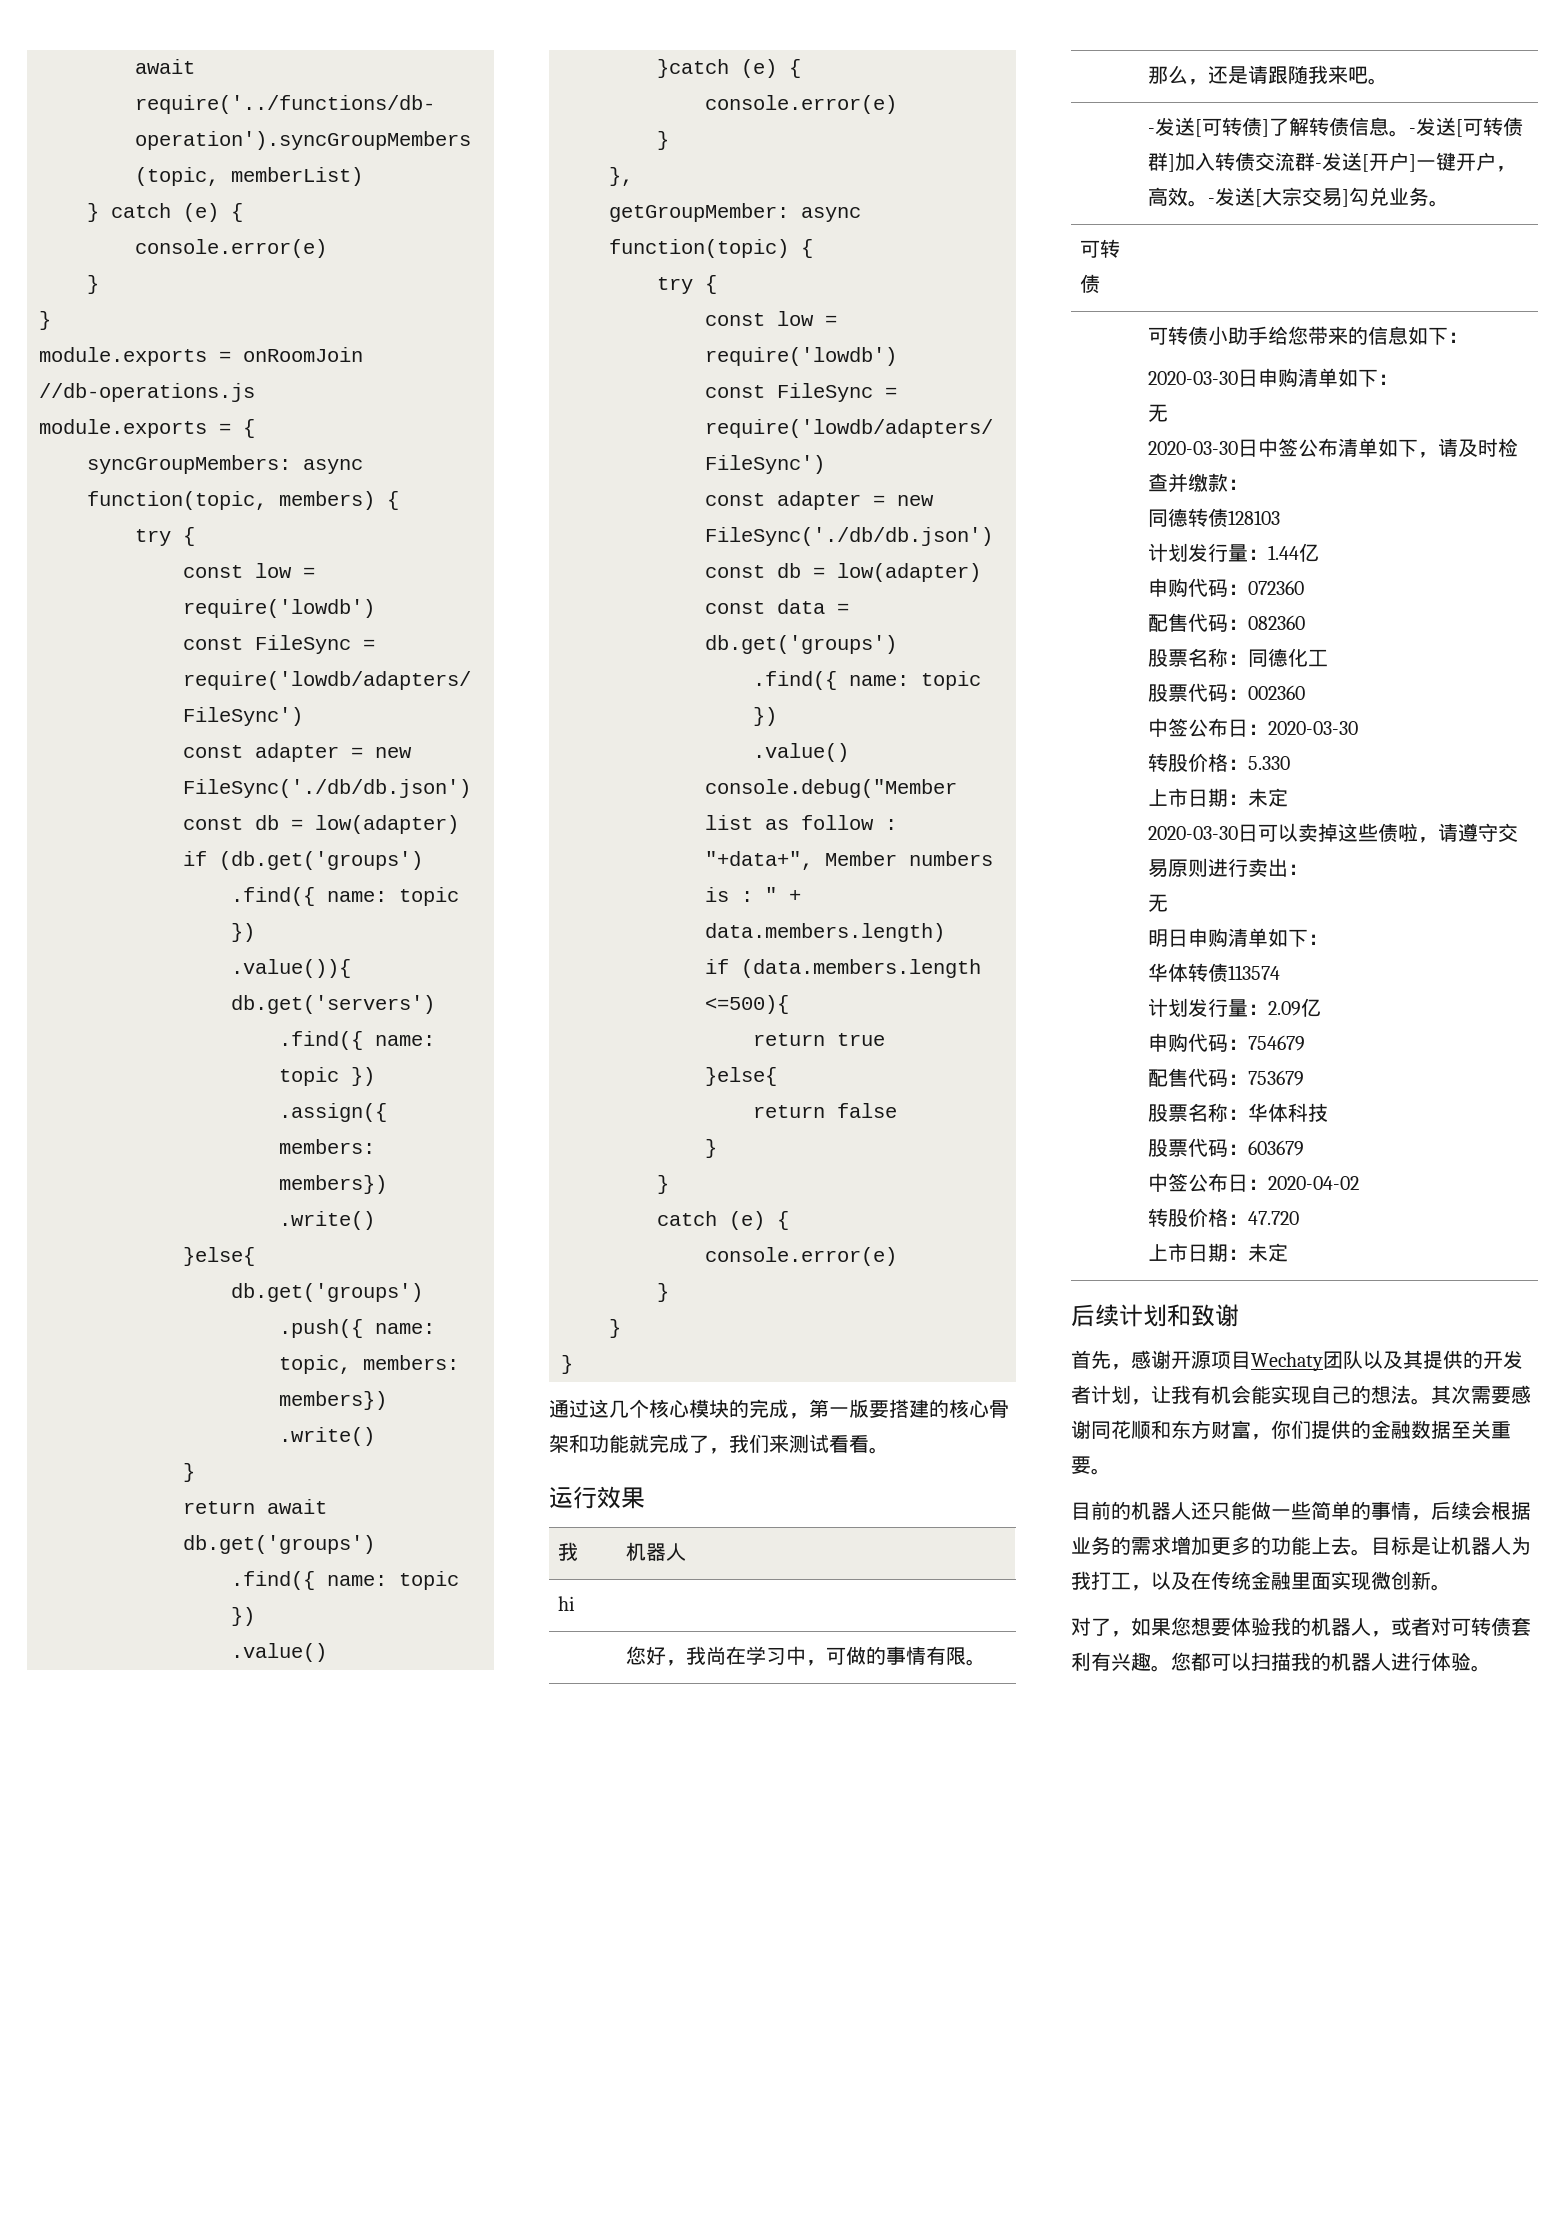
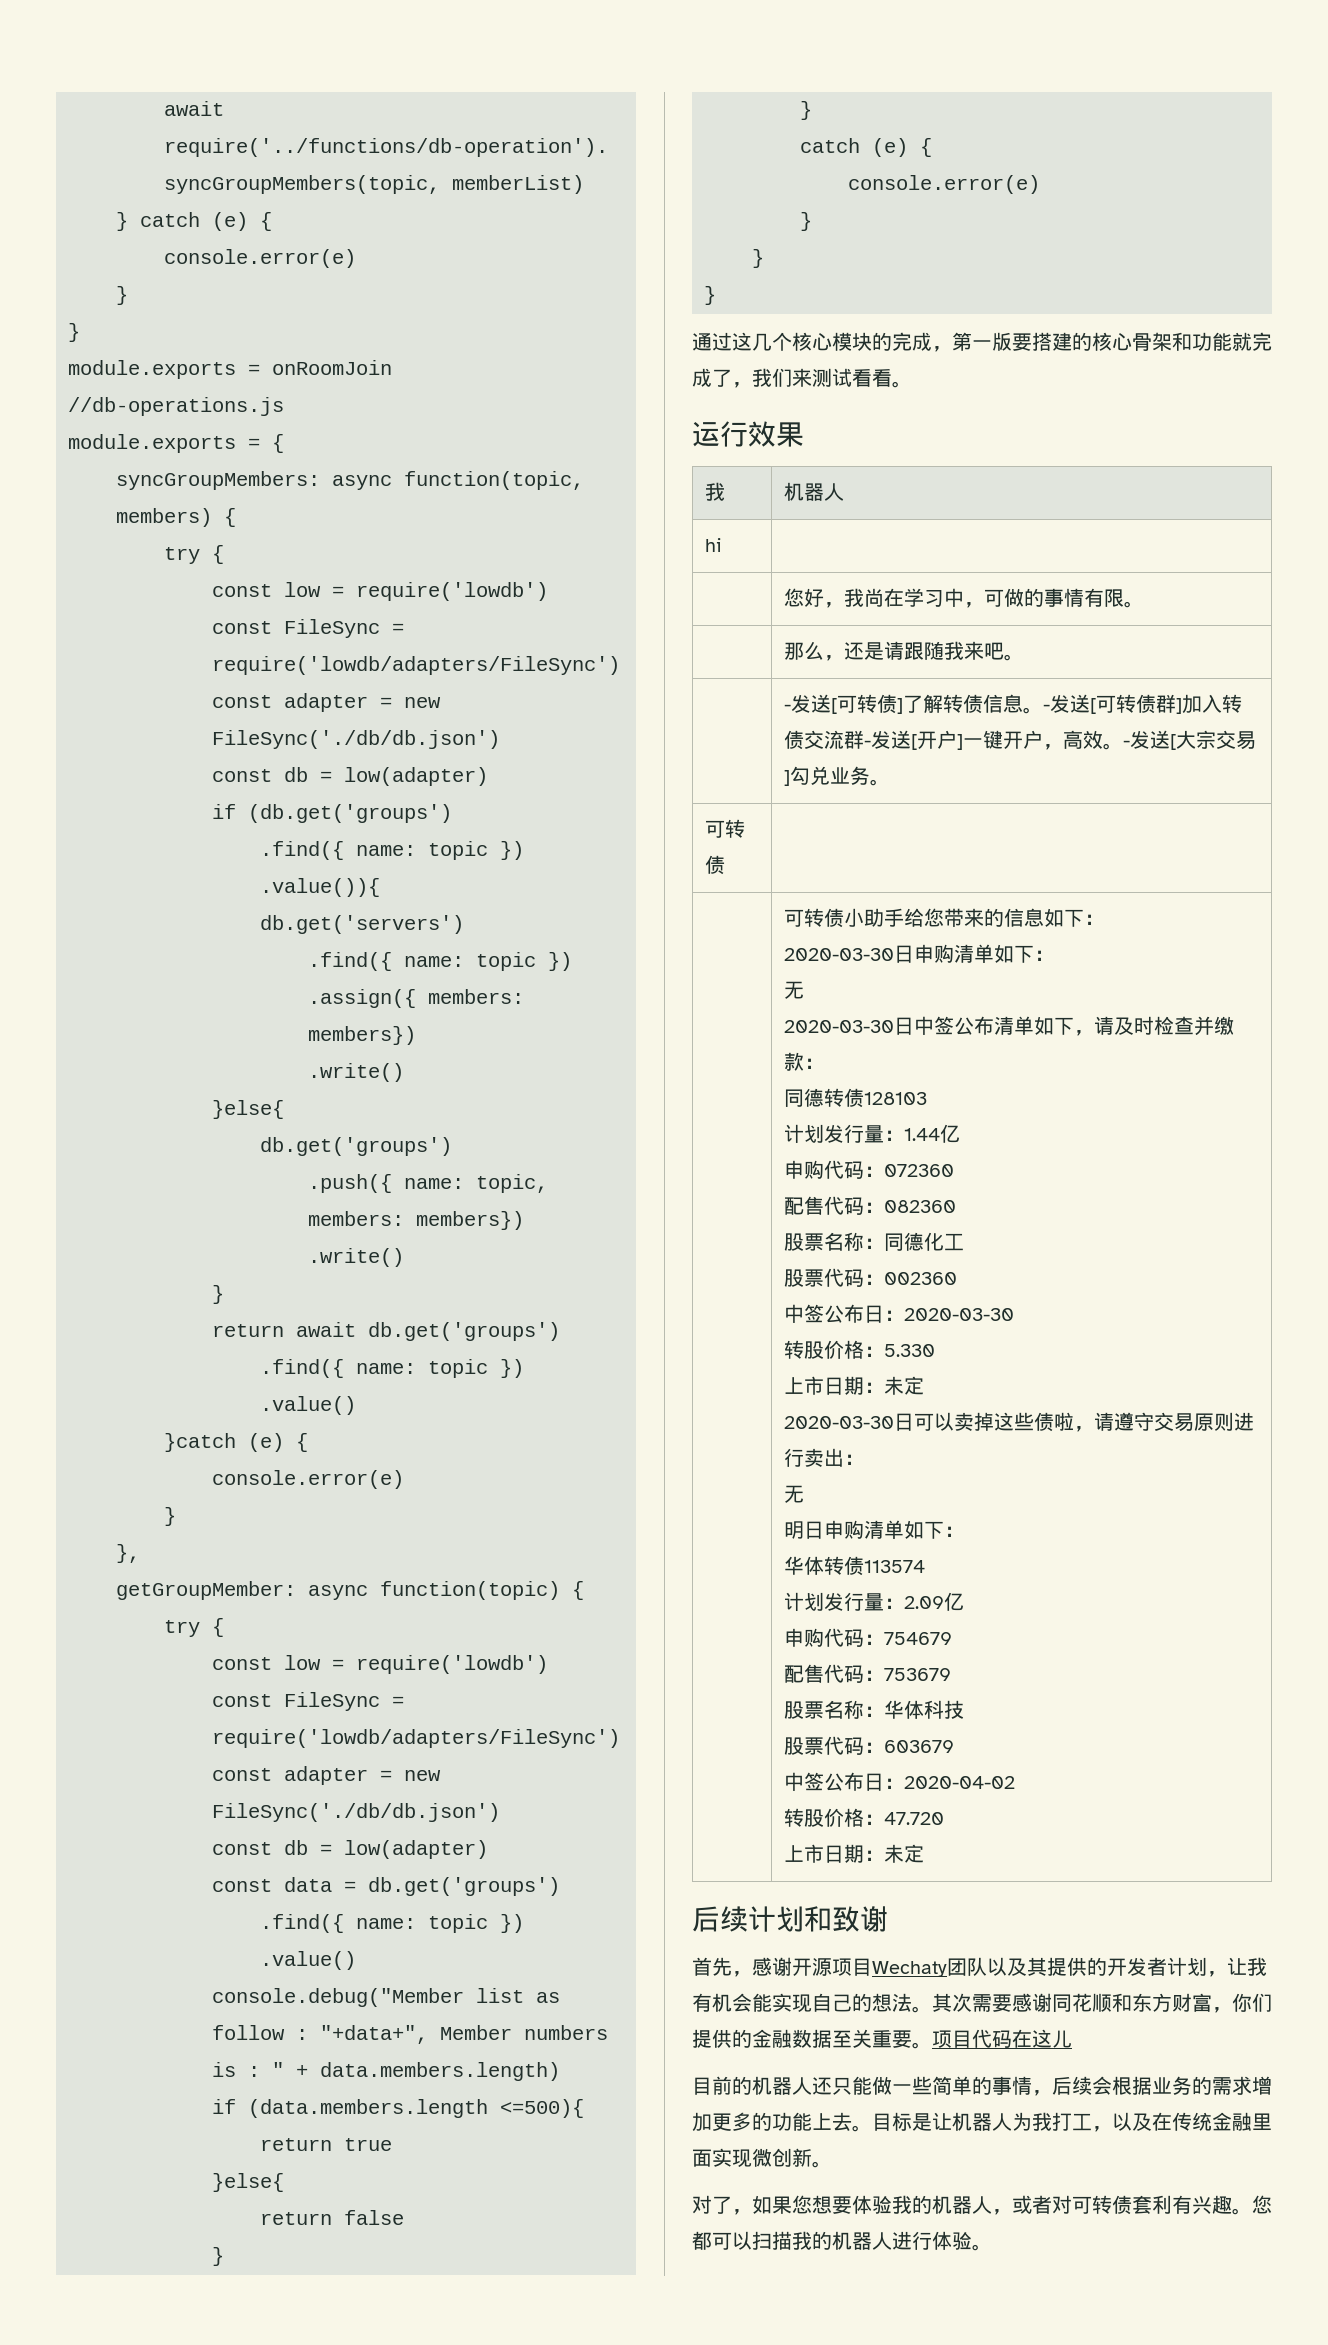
+ 项目代码在这儿

